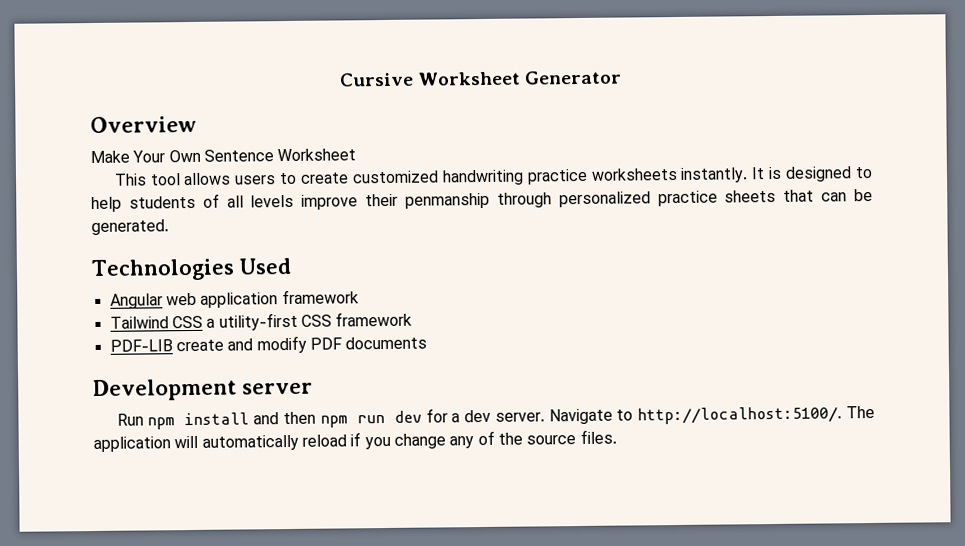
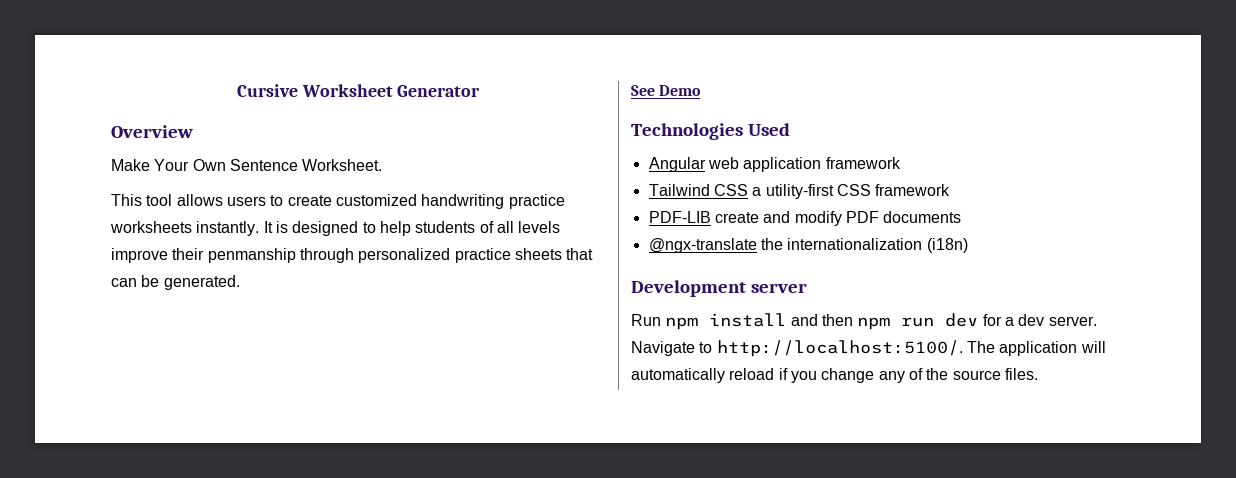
- Make Your Own Sentence Worksheet
+ Make Your Own Sentence Worksheet.
+ See Demo
+ @ngx-translate the internationalization (i18n)

